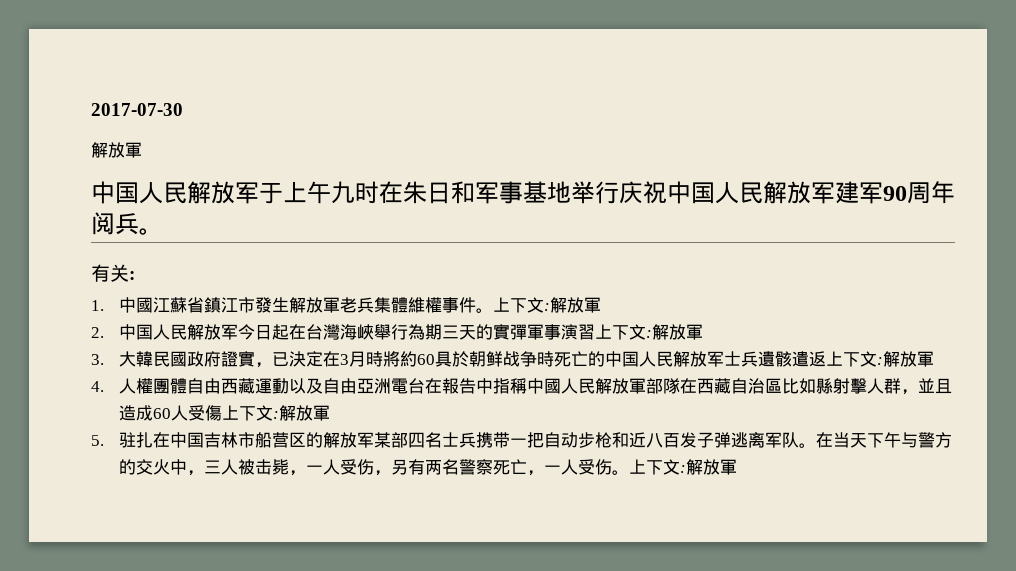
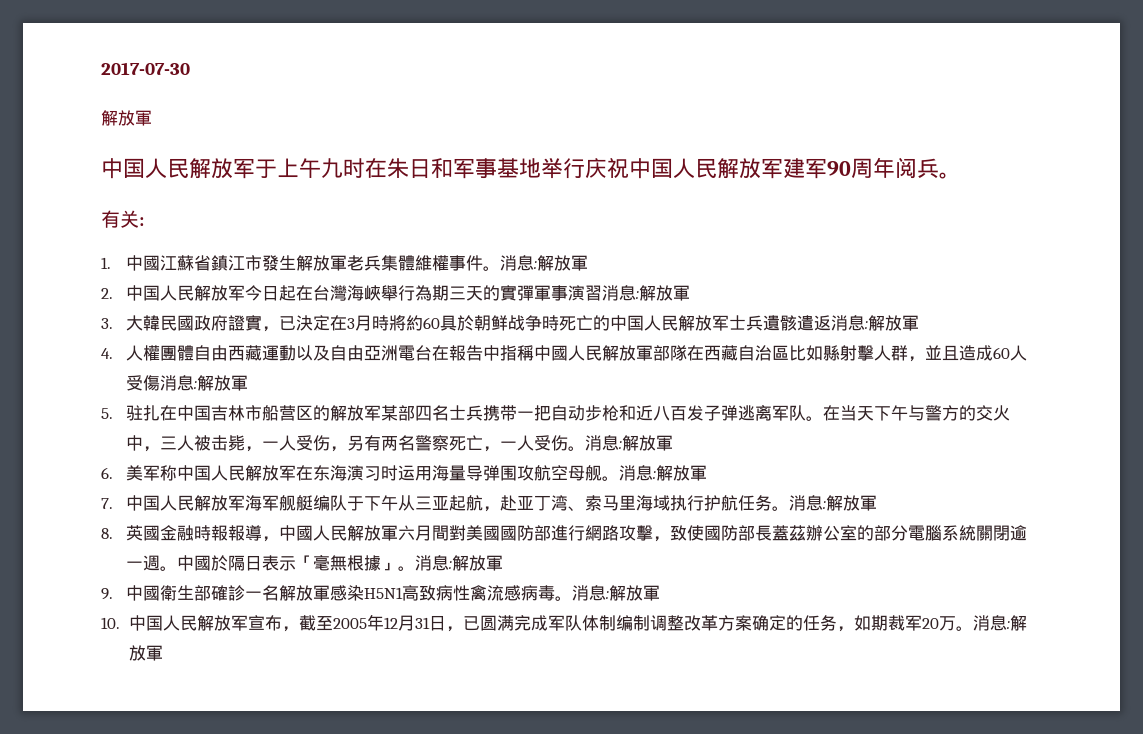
- 1.中國江蘇省鎮江市發生解放軍老兵集體維權事件。上下文:解放軍
+ 1.中國江蘇省鎮江市發生解放軍老兵集體維權事件。消息:解放軍
- 2.中国人民解放军今日起在台灣海峽舉行為期三天的實彈軍事演習上下文:解放軍
+ 2.中国人民解放军今日起在台灣海峽舉行為期三天的實彈軍事演習消息:解放軍
- 3.大韓民國政府證實，已決定在3月時將約60具於朝鲜战争時死亡的中国人民解放军士兵遺骸遣返上下文:解放軍
+ 3.大韓民國政府證實，已決定在3月時將約60具於朝鲜战争時死亡的中国人民解放军士兵遺骸遣返消息:解放軍
- 4.人權團體自由西藏運動以及自由亞洲電台在報告中指稱中國人民解放軍部隊在西藏自治區比如縣射擊人群，並且造成60人受傷上下文:解放軍
+ 4.人權團體自由西藏運動以及自由亞洲電台在報告中指稱中國人民解放軍部隊在西藏自治區比如縣射擊人群，並且造成60人受傷消息:解放軍
- 在当天下午与警方的交火中，三人被击毙，一人受伤，另有两名警察死亡，一人受伤。上下文:解放軍
+ 在当天下午与警方的交火中，三人被击毙，一人受伤，另有两名警察死亡，一人受伤。消息:解放軍
+ 6.美军称中国人民解放军在东海演习时运用海量导弹围攻航空母舰。消息:解放軍
+ 7.中国人民解放军海军舰艇编队于下午从三亚起航，赴亚丁湾、索马里海域执行护航任务。消息:解放軍
+ 8.英國金融時報報導，中國人民解放軍六月間對美國國防部進行網路攻擊，致使國防部長蓋茲辦公室的部分電腦系統關閉逾一週。中國於隔日表示「毫無根據」。消息:解放軍
+ 9.中國衛生部確診一名解放軍感染H5N1高致病性禽流感病毒。消息:解放軍
+ 10.中国人民解放军宣布，截至2005年12月31日，已圆满完成军队体制编制调整改革方案确定的任务，如期裁军20万。消息:解放軍

